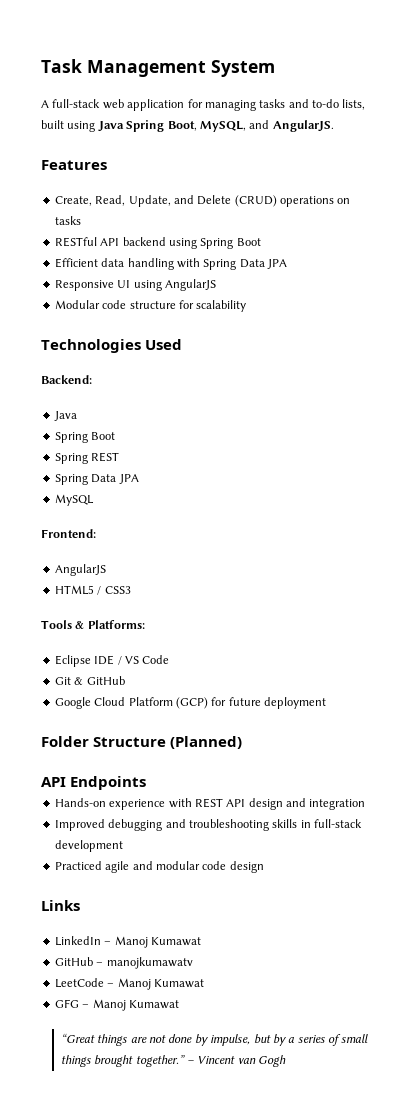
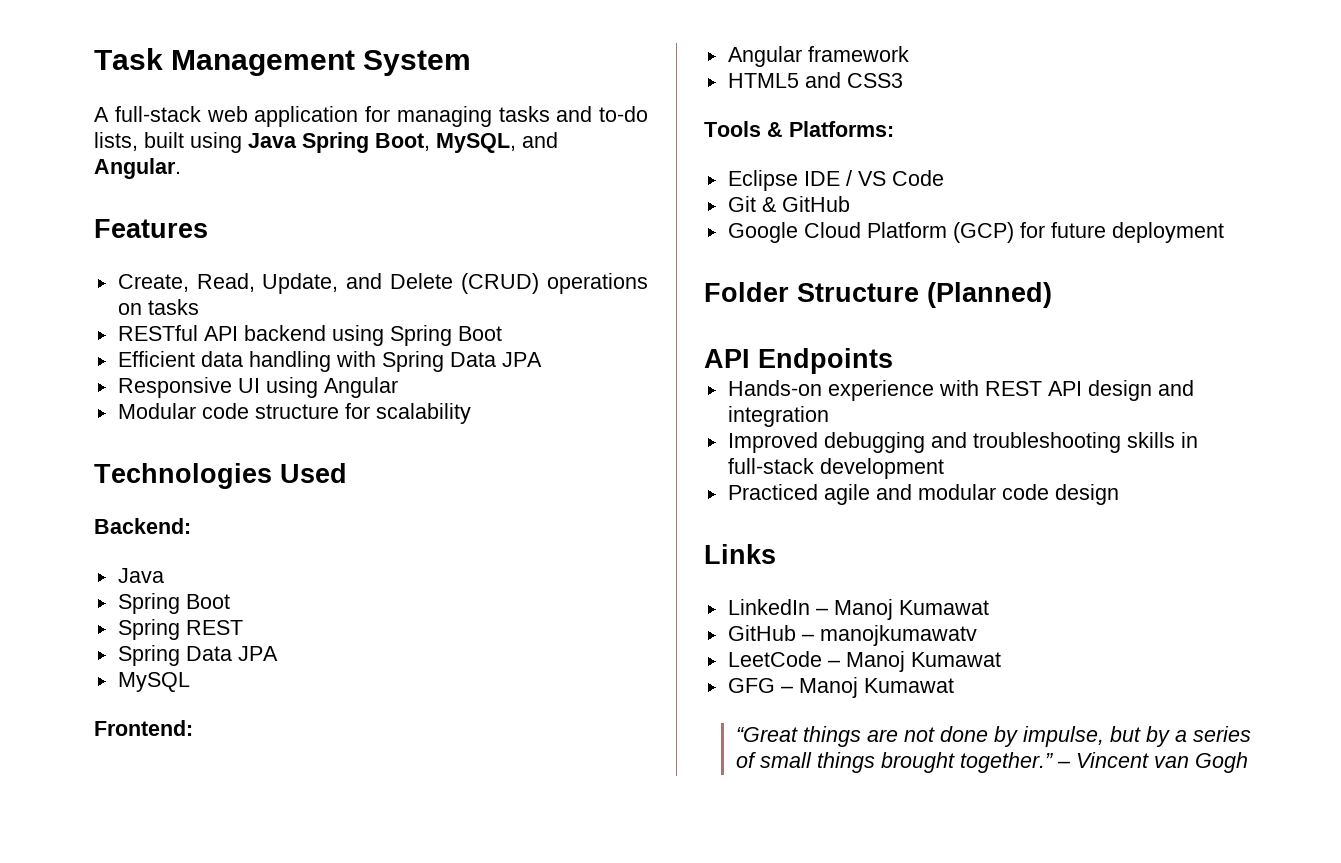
- A full-stack web application for managing tasks and to-do lists, built using Java Spring Boot, MySQL, and AngularJS.
+ A full-stack web application for managing tasks and to-do lists, built using Java Spring Boot, MySQL, and Angular.
- Responsive UI using AngularJS
+ Responsive UI using Angular
  Frontend:
- AngularJS
+ Angular framework
- HTML5 / CSS3
+ HTML5 and CSS3

